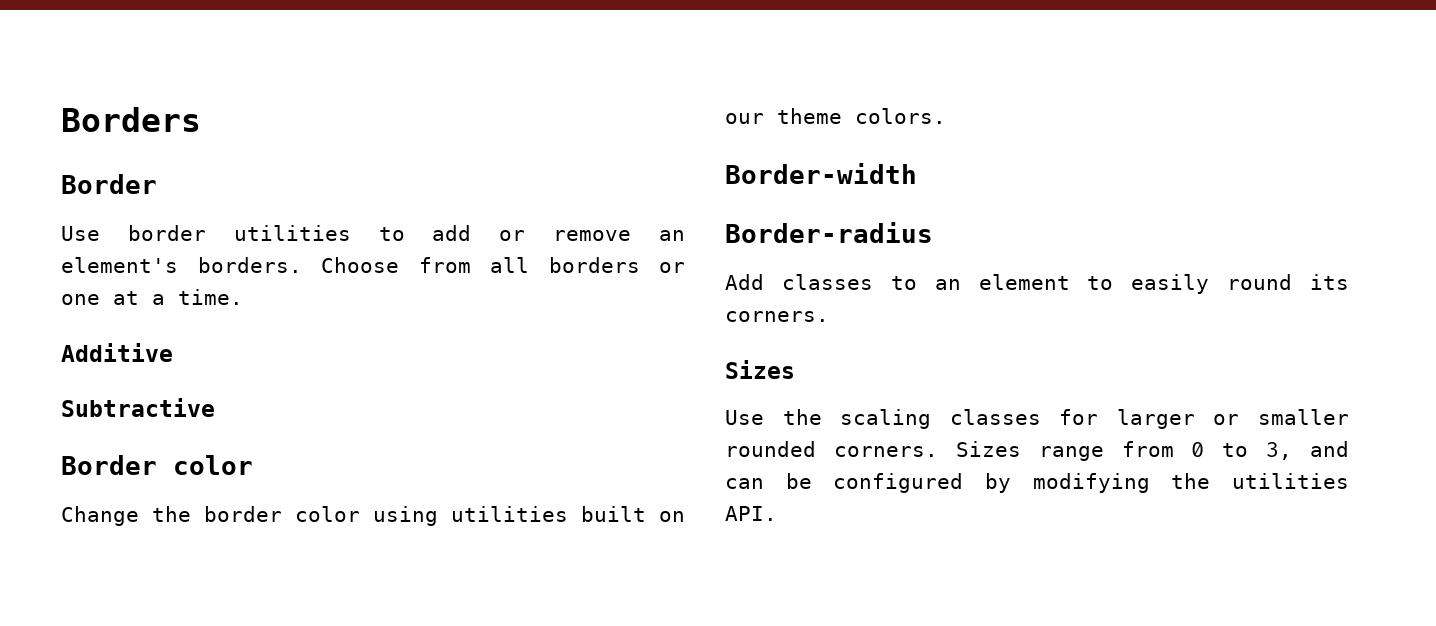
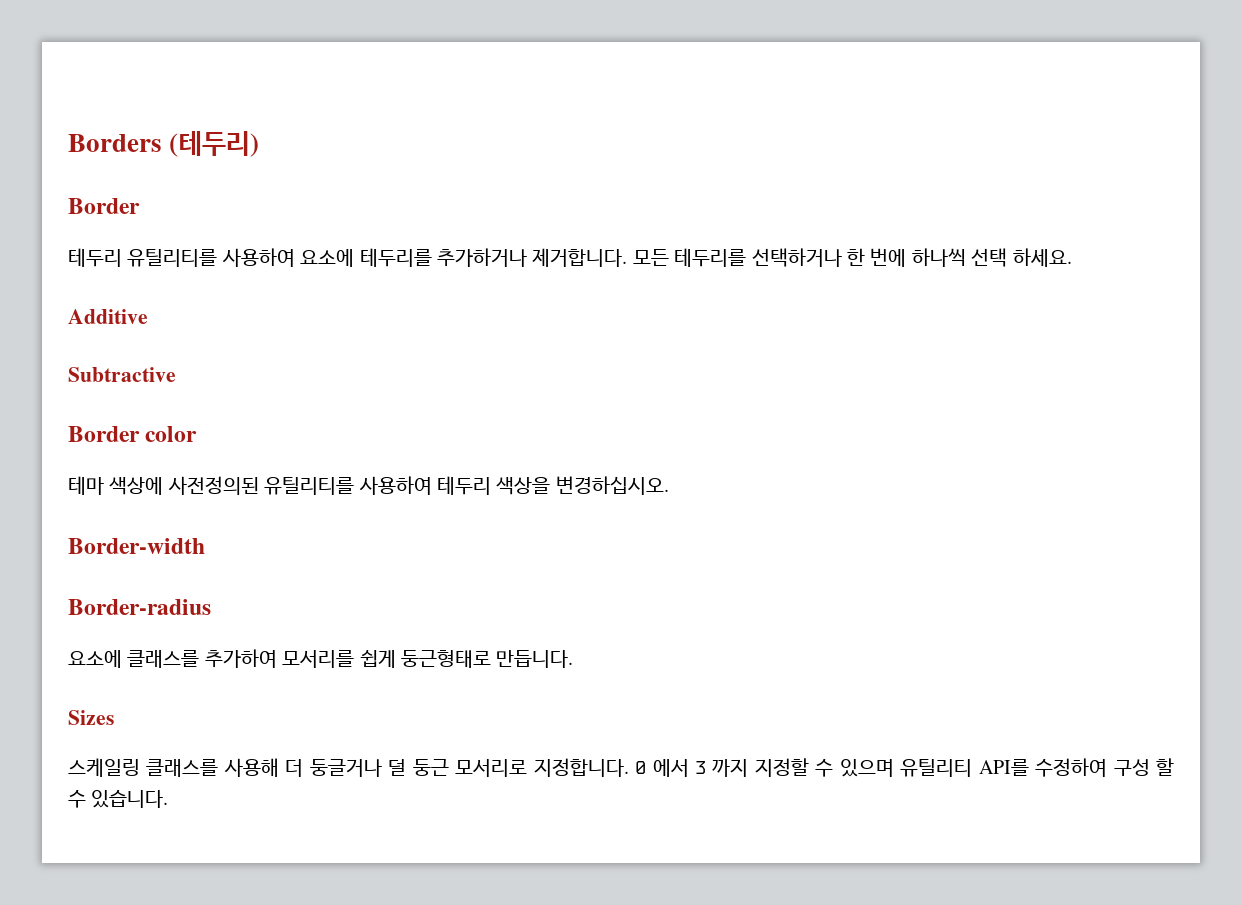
- Borders
+ Borders (테두리)
- Use border utilities to add or remove an element's borders. Choose from all borders or one at a time.
+ 테두리 유틸리티를 사용하여 요소에 테두리를 추가하거나 제거합니다. 모든 테두리를 선택하거나 한 번에 하나씩 선택 하세요.
  Additive
  Subtractive
  Border color
- Change the border color using utilities built on our theme colors.
+ 테마 색상에 사전정의된 유틸리티를 사용하여 테두리 색상을 변경하십시오.
  Border-width
  Border-radius
- Add classes to an element to easily round its corners.
+ 요소에 클래스를 추가하여 모서리를 쉽게 둥근형태로 만듭니다.
  Sizes
- Use the scaling classes for larger or smaller rounded corners. Sizes range from 0 to 3, and can be configured by modifying the utilities API.
+ 스케일링 클래스를 사용해 더 둥글거나 덜 둥근 모서리로 지정합니다. 0 에서 3 까지 지정할 수 있으며 유틸리티 API를 수정하여 구성 할 수 있습니다.

